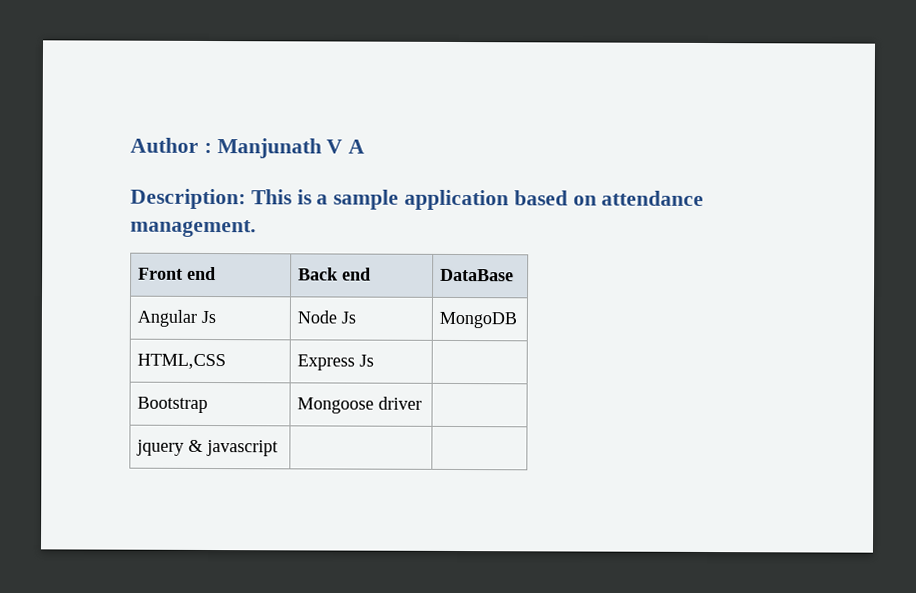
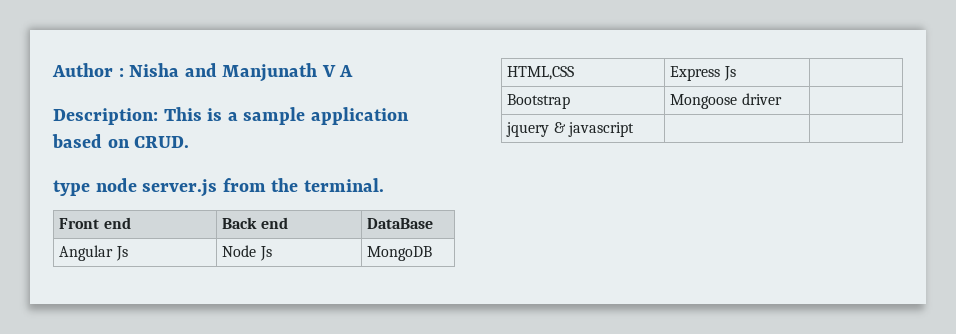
- Author : Manjunath V A
+ Author : Nisha and Manjunath V A
- Description: This is a sample application based on attendance management.
+ Description: This is a sample application based on CRUD.
+ type node server.js from the terminal.

